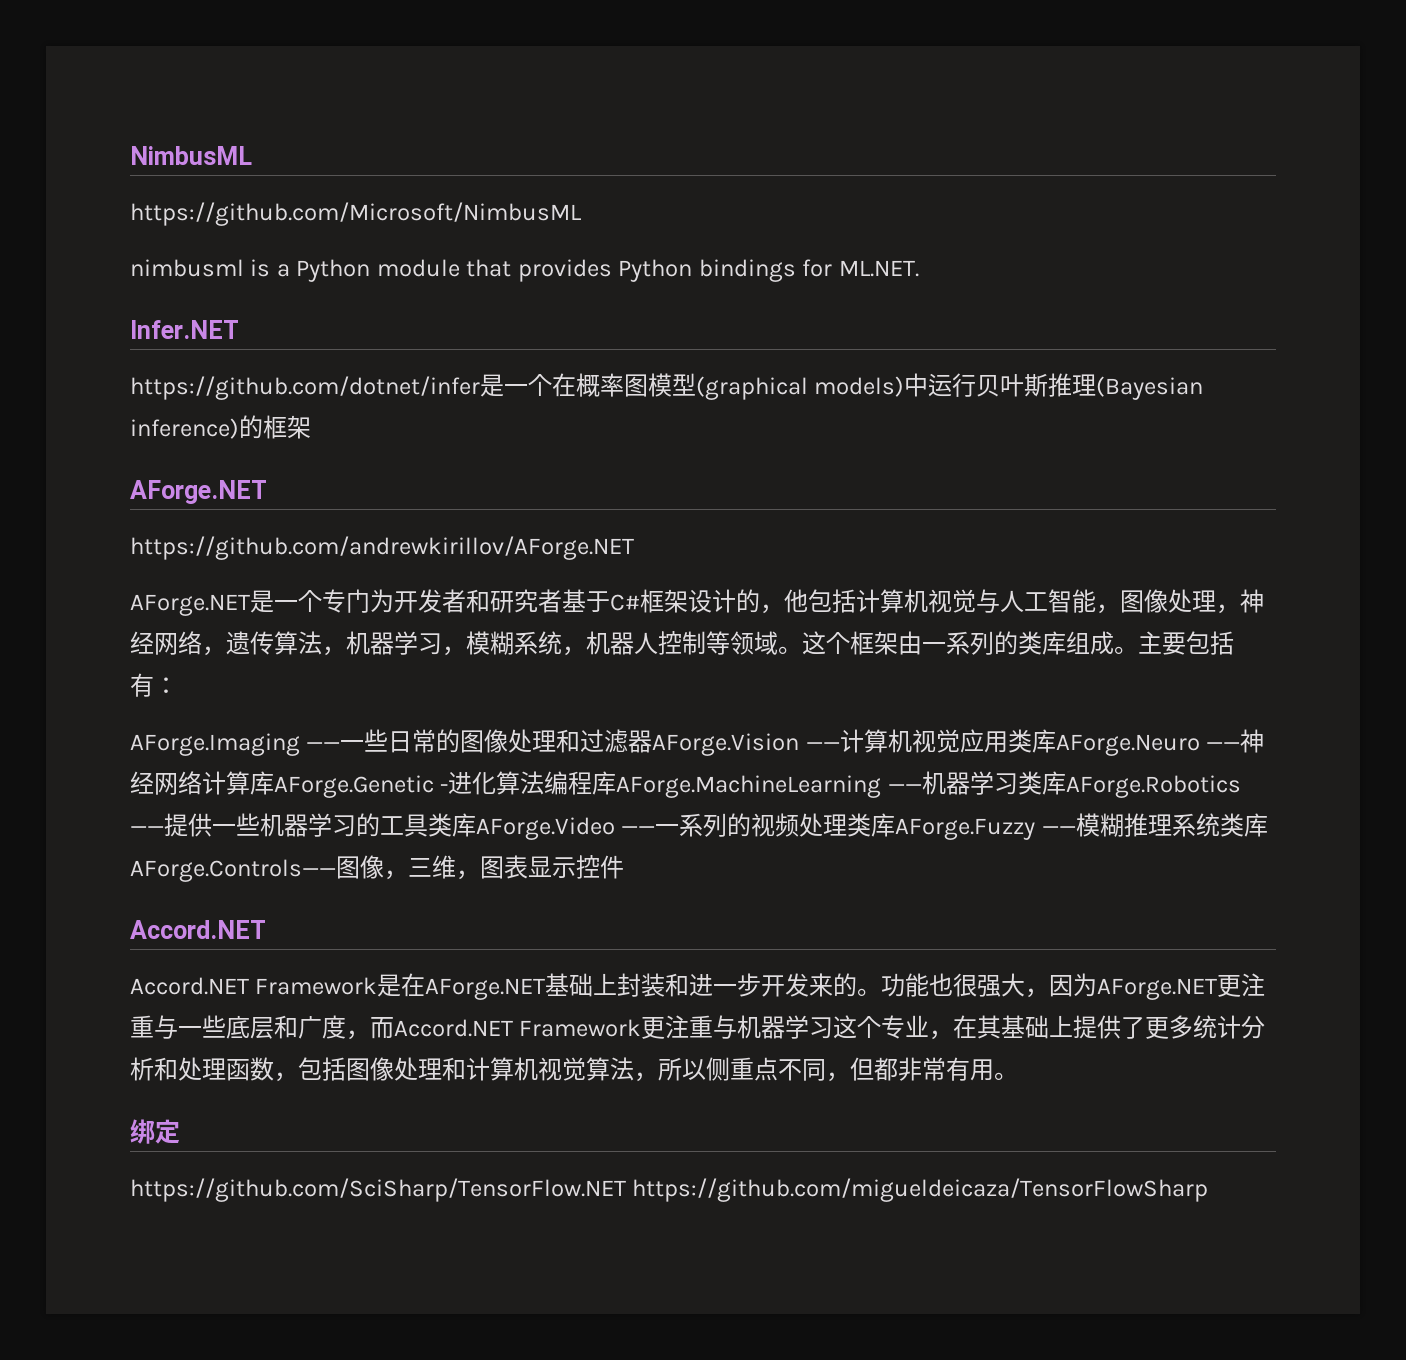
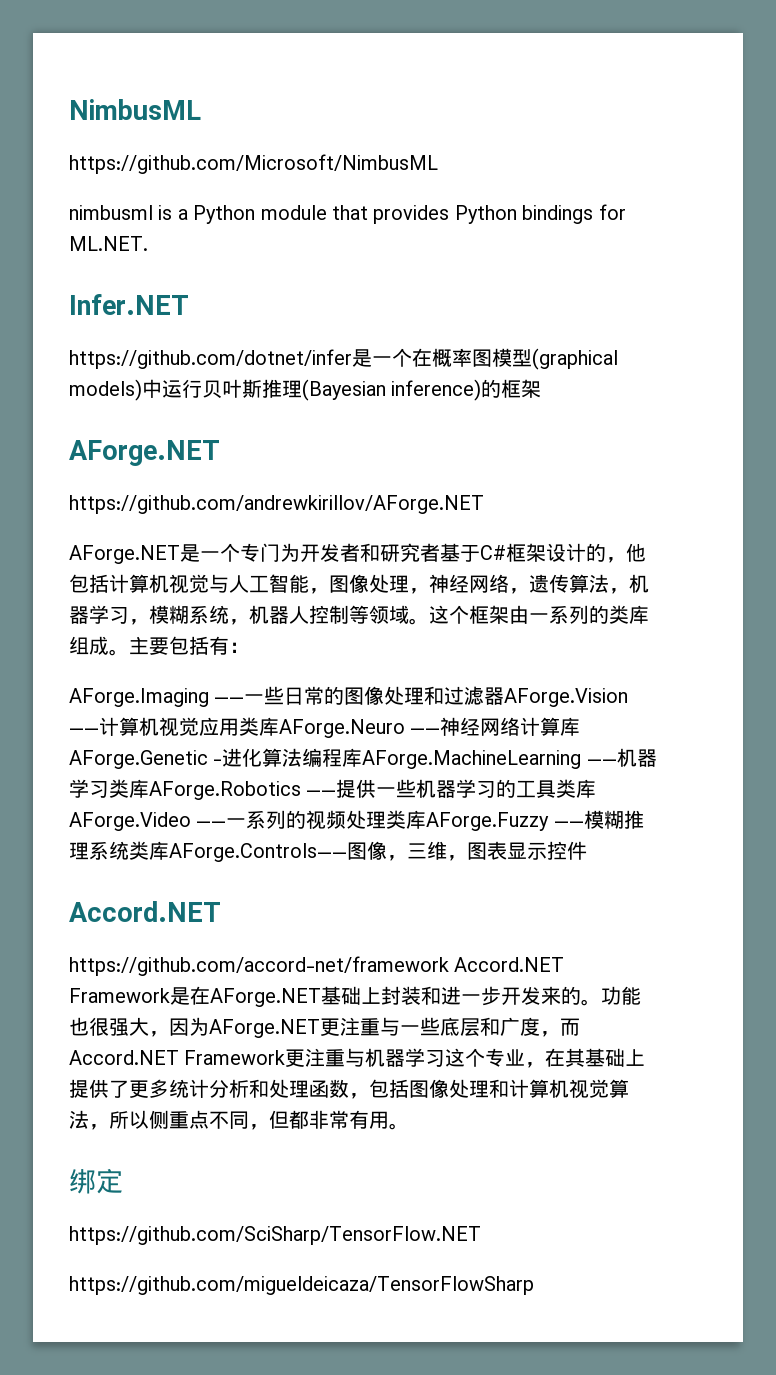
- Accord.NET Framework是在AForge.NET基础上封装和进一步开发来的。
+ https://github.com/accord-net/framework Accord.NET Framework是在AForge.NET基础上封装和进一步开发来的。
- https://github.com/SciSharp/TensorFlow.NET https://github.com/migueldeicaza/TensorFlowSharp
+ https://github.com/SciSharp/TensorFlow.NET
+ https://github.com/migueldeicaza/TensorFlowSharp

